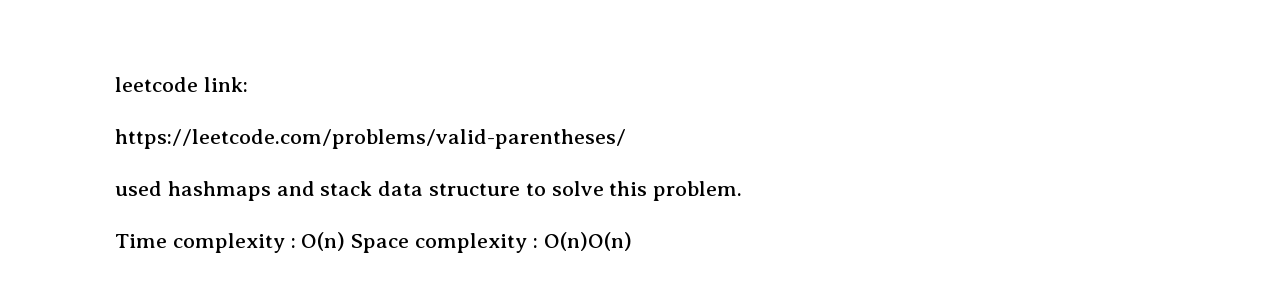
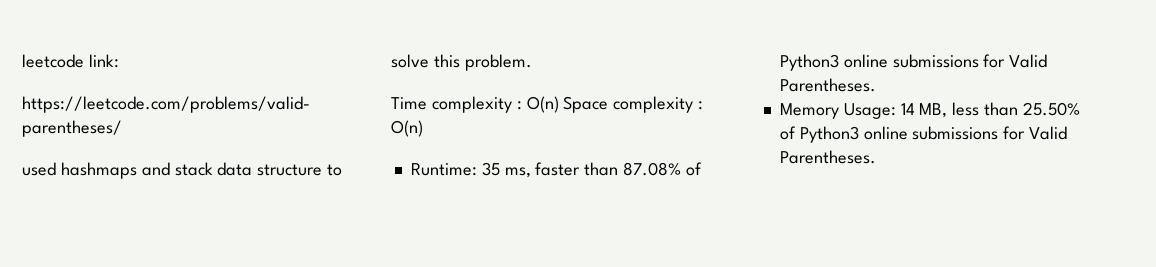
- Time complexity : O(n) Space complexity : O(n)O(n)
+ Time complexity : O(n) Space complexity : O(n)
+ Runtime: 35 ms, faster than 87.08% of Python3 online submissions for Valid Parentheses.
+ Memory Usage: 14 MB, less than 25.50% of Python3 online submissions for Valid Parentheses.

